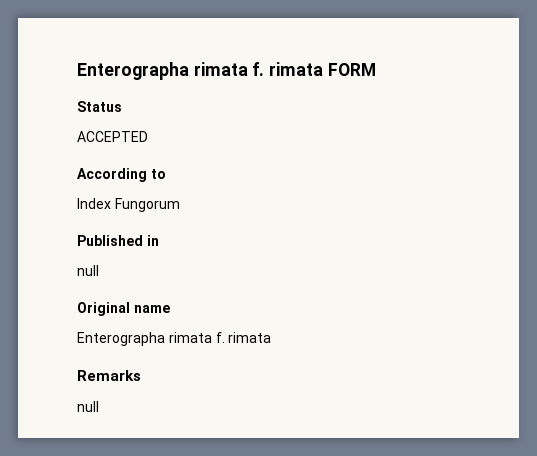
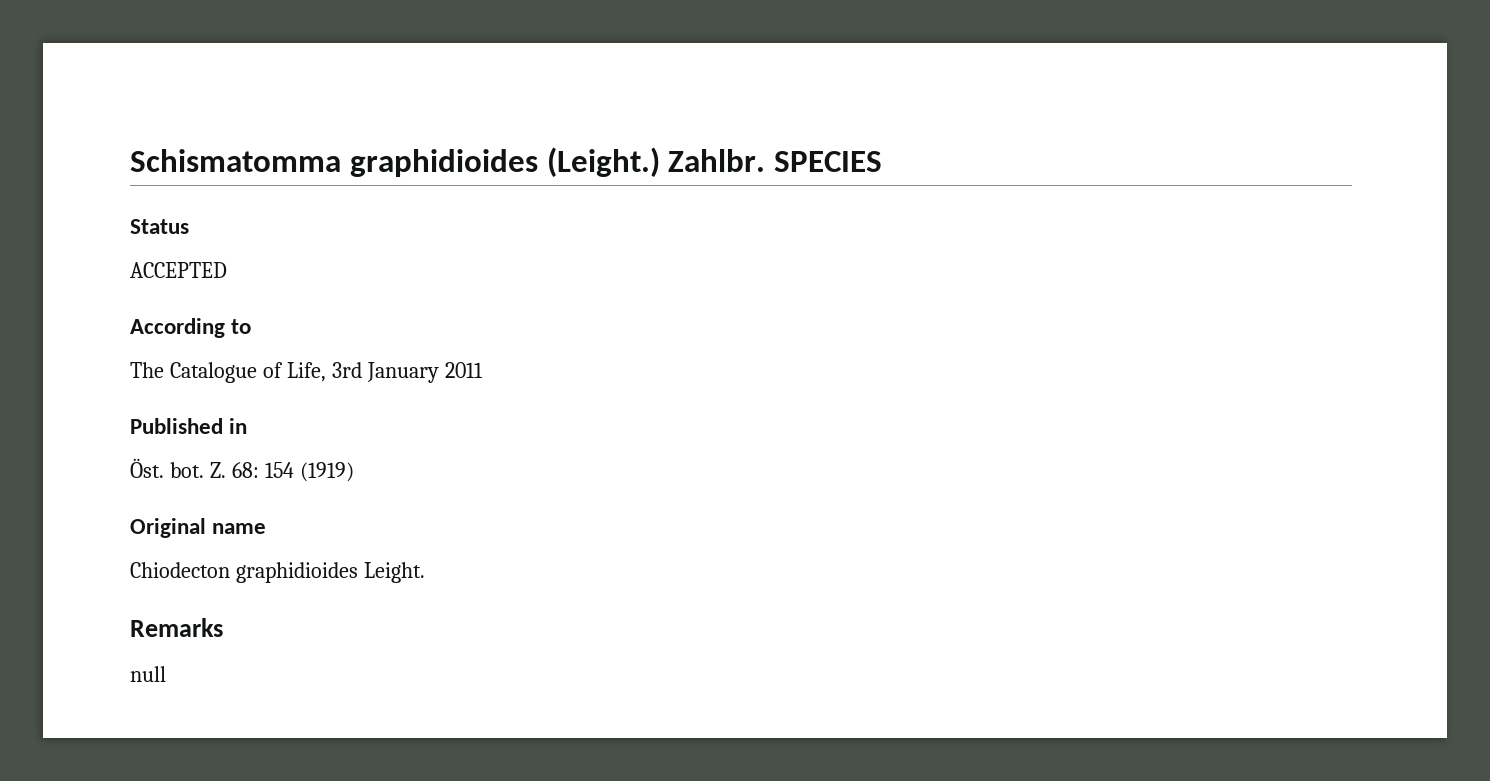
- Enterographa rimata f. rimata FORM
+ Schismatomma graphidioides (Leight.) Zahlbr. SPECIES
- Index Fungorum
+ The Catalogue of Life, 3rd January 2011
  Published in
- null
+ Öst. bot. Z. 68: 154 (1919)
  Original name
- Enterographa rimata f. rimata
+ Chiodecton graphidioides Leight.

